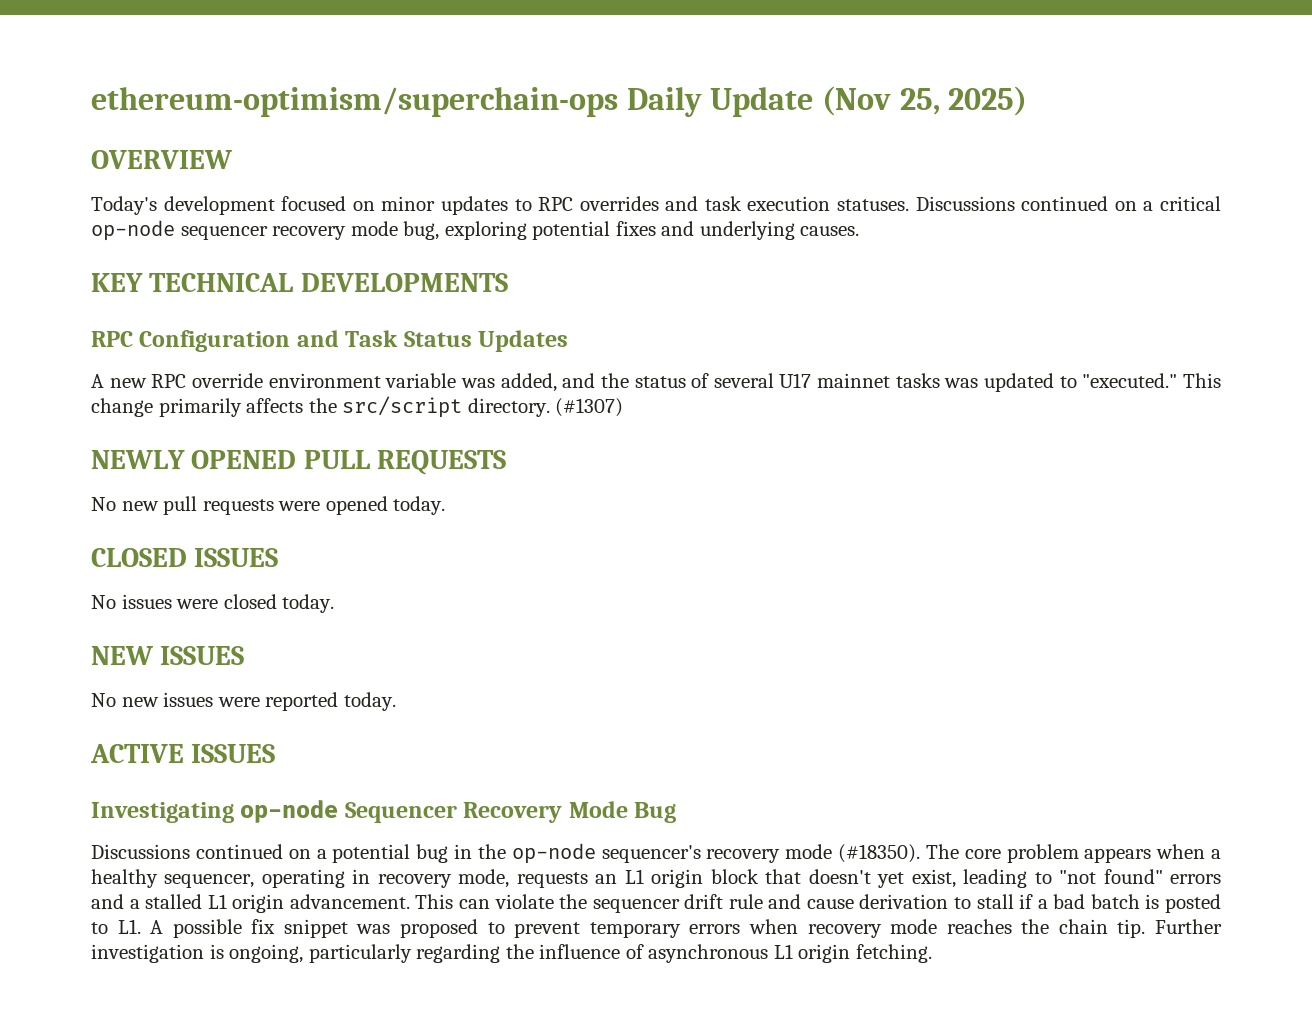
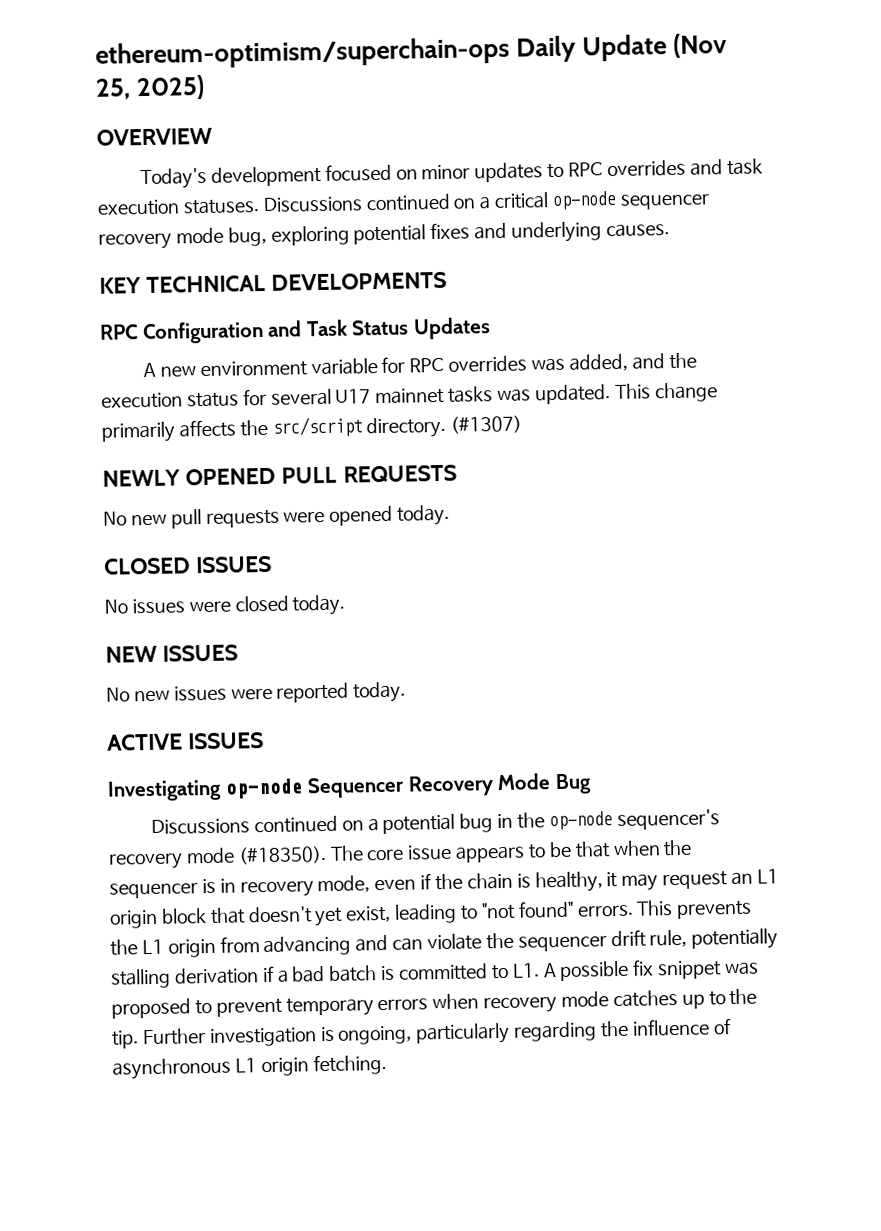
- A new RPC override environment variable was added, and the status of several U17 mainnet tasks was updated to "executed."
+ A new environment variable for RPC overrides was added, and the execution status for several U17 mainnet tasks was updated.
- The core problem appears when a healthy sequencer, operating in recovery mode, requests an L1 origin block that doesn't yet exist, leading to "not found" errors and a stalled L1 origin advancement. This can violate the sequencer drift rule and cause derivation to stall if a bad batch is posted to L1. A possible fix snippet was proposed to prevent temporary errors when recovery mode reaches the chain tip.
+ The core issue appears to be that when the sequencer is in recovery mode, even if the chain is healthy, it may request an L1 origin block that doesn't yet exist, leading to "not found" errors. This prevents the L1 origin from advancing and can violate the sequencer drift rule, potentially stalling derivation if a bad batch is committed to L1. A possible fix snippet was proposed to prevent temporary errors when recovery mode catches up to the tip.

